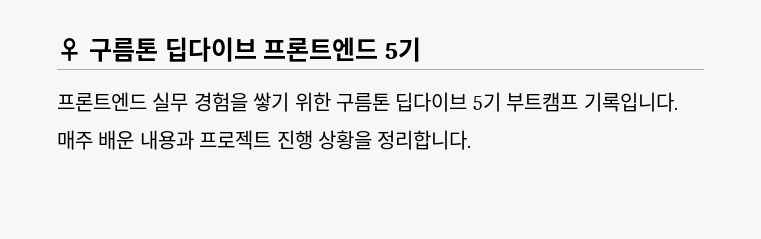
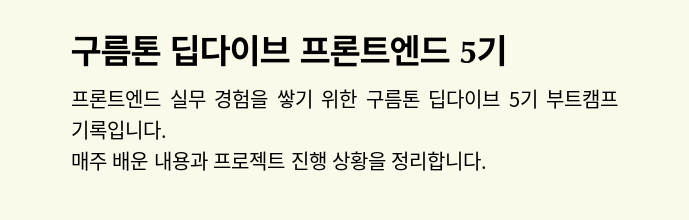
- ♀ 구름톤 딥다이브 프론트엔드 5기
+ 구름톤 딥다이브 프론트엔드 5기

